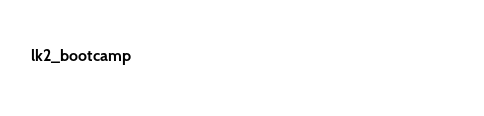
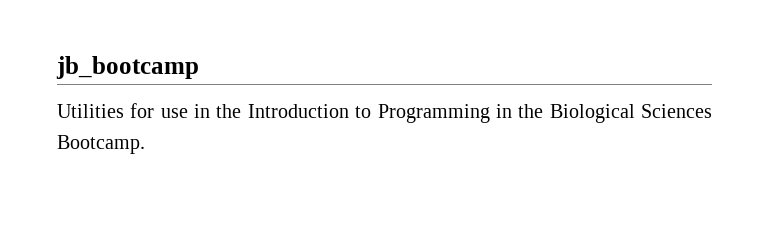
- lk2_bootcamp
+ jb_bootcamp
+ Utilities for use in the Introduction to Programming in the Biological Sciences Bootcamp.

